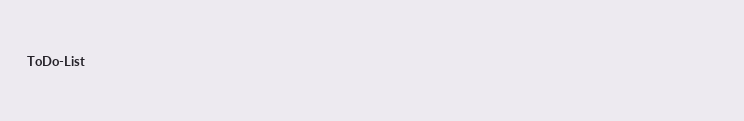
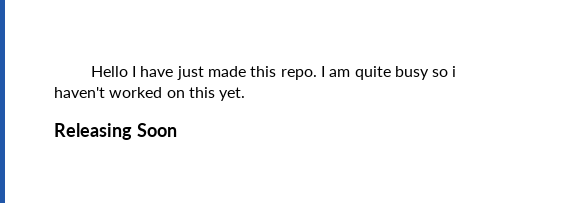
- ToDo-List
+ Hello I have just made this repo. I am quite busy so i haven't worked on this yet.
+ Releasing Soon

